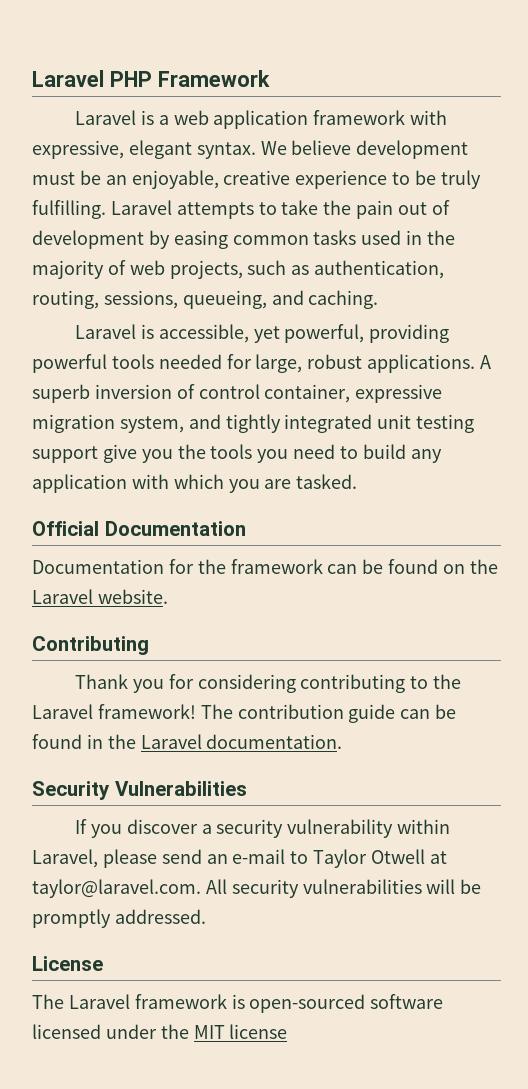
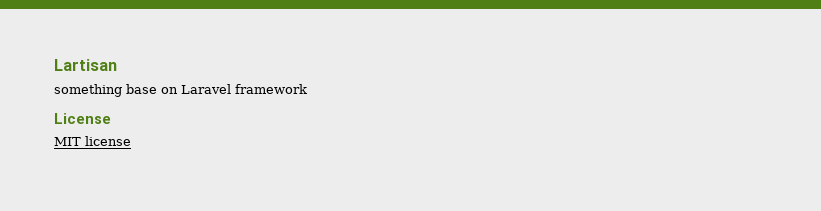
- Laravel PHP Framework
- Laravel is a web application framework with expressive, elegant syntax. We believe development must be an enjoyable, creative experience to be truly fulfilling. Laravel attempts to take the pain out of development by easing common tasks used in the majority of web projects, such as authentication, routing, sessions, queueing, and caching.
- Laravel is accessible, yet powerful, providing powerful tools needed for large, robust applications. A superb inversion of control container, expressive migration system, and tightly integrated unit testing support give you the tools you need to build any application with which you are tasked.
- Official Documentation
- Documentation for the framework can be found on the Laravel website.
- Contributing
- Thank you for considering contributing to the Laravel framework! The contribution guide can be found in the Laravel documentation.
- Security Vulnerabilities
- If you discover a security vulnerability within Laravel, please send an e-mail to Taylor Otwell at taylor@laravel.com. All security vulnerabilities will be promptly addressed.
+ Lartisan
+ something base on Laravel framework
  License
- The Laravel framework is open-sourced software licensed under the MIT license
+ MIT license

